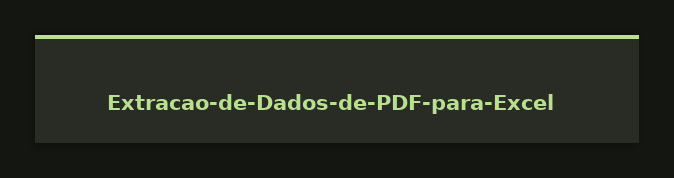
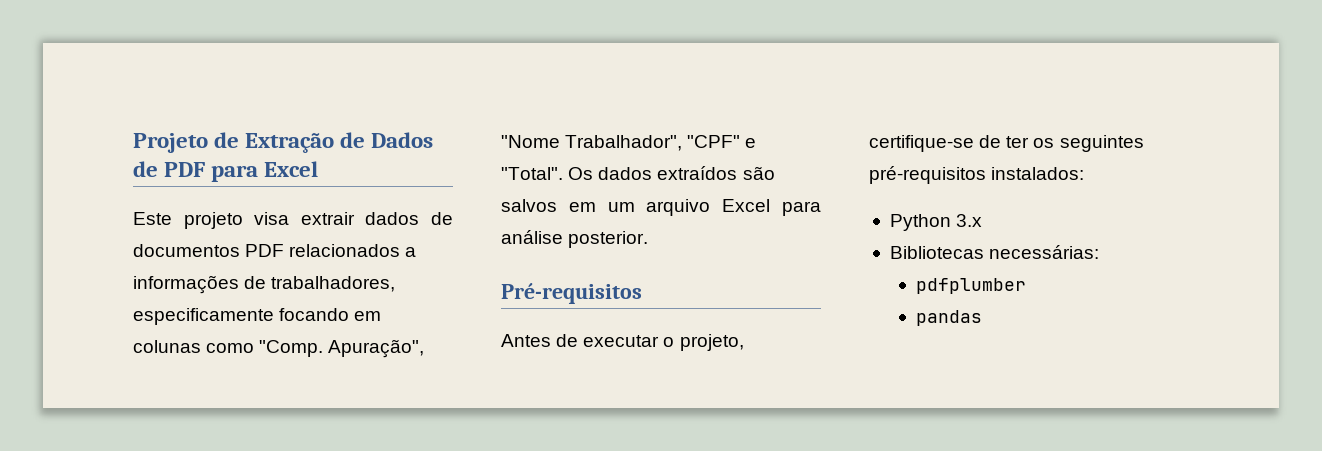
- Extracao-de-Dados-de-PDF-para-Excel
+ Projeto de Extração de Dados de PDF para Excel
+ Este projeto visa extrair dados de documentos PDF relacionados a informações de trabalhadores, especificamente focando em colunas como "Comp. Apuração", "Nome Trabalhador", "CPF" e "Total". Os dados extraídos são salvos em um arquivo Excel para análise posterior.
+ Pré-requisitos
+ Antes de executar o projeto, certifique-se de ter os seguintes pré-requisitos instalados:
+ Python 3.x
+ Bibliotecas necessárias:
+ pdfplumber
+ pandas

